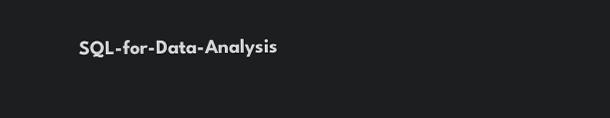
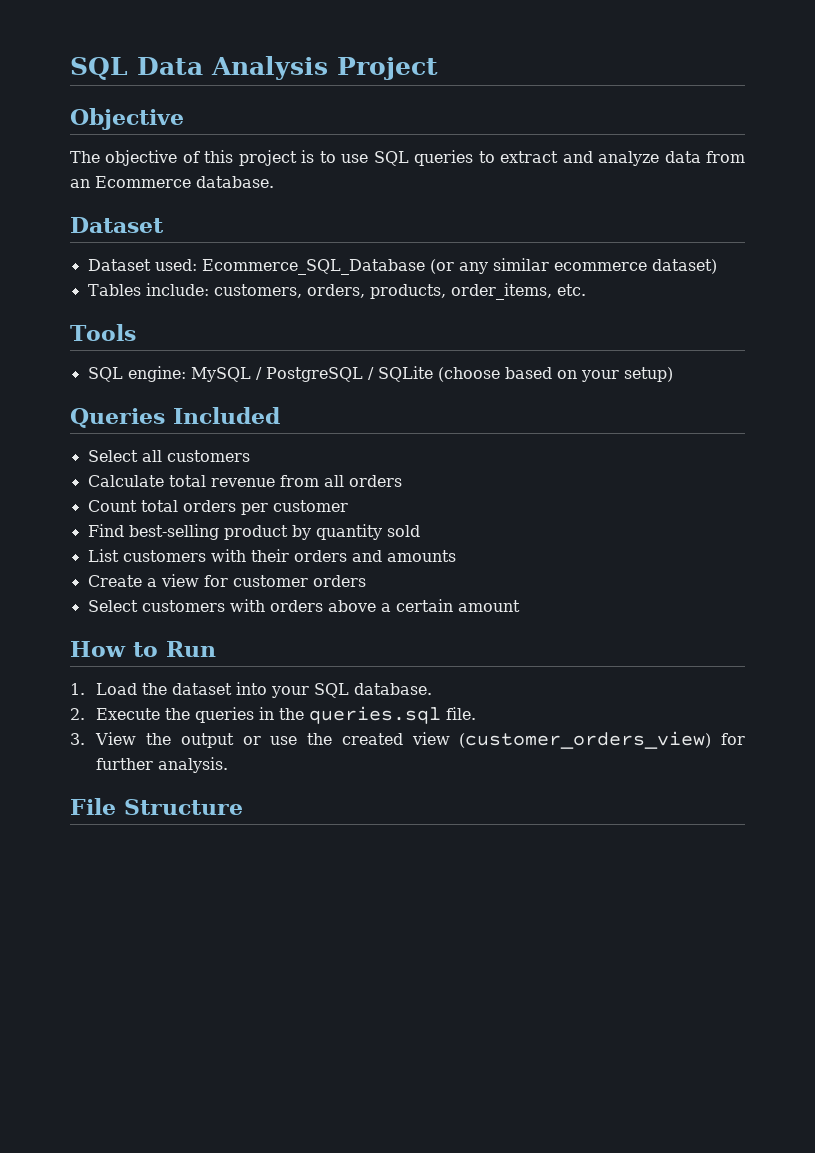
- SQL-for-Data-Analysis
+ SQL Data Analysis Project
+ Objective
+ The objective of this project is to use SQL queries to extract and analyze data from an Ecommerce database.
+ Dataset
+ Dataset used: Ecommerce_SQL_Database (or any similar ecommerce dataset)
+ Tables include: customers, orders, products, order_items, etc.
+ Tools
+ SQL engine: MySQL / PostgreSQL / SQLite (choose based on your setup)
+ Queries Included
+ Select all customers
+ Calculate total revenue from all orders
+ Count total orders per customer
+ Find best-selling product by quantity sold
+ List customers with their orders and amounts
+ Create a view for customer orders
+ Select customers with orders above a certain amount
+ How to Run
+ 1. Load the dataset into your SQL database.
+ 2. Execute the queries in the queries.sql file.
+ 3. View the output or use the created view (customer_orders_view) for further analysis.
+ File Structure

